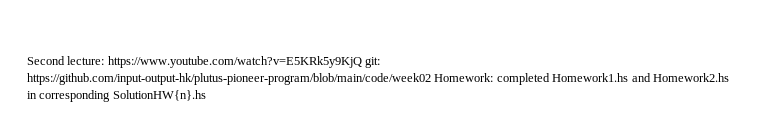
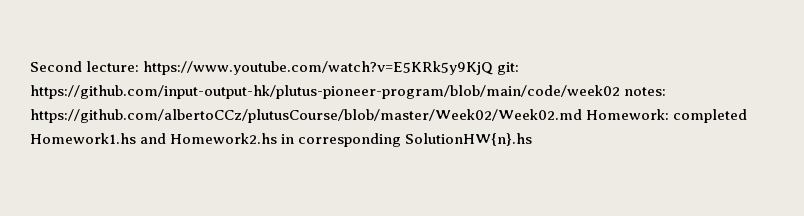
- Second lecture: https://www.youtube.com/watch?v=E5KRk5y9KjQ git: https://github.com/input-output-hk/plutus-pioneer-program/blob/main/code/week02 Homework: completed Homework1.hs and Homework2.hs in corresponding SolutionHW{n}.hs
+ Second lecture: https://www.youtube.com/watch?v=E5KRk5y9KjQ git: https://github.com/input-output-hk/plutus-pioneer-program/blob/main/code/week02 notes: https://github.com/albertoCCz/plutusCourse/blob/master/Week02/Week02.md Homework: completed Homework1.hs and Homework2.hs in corresponding SolutionHW{n}.hs

